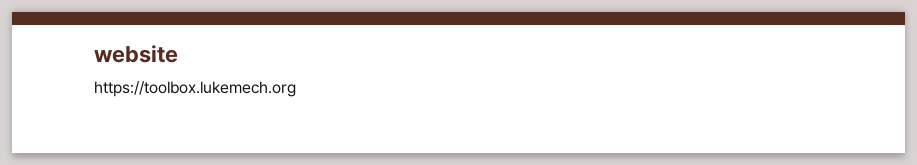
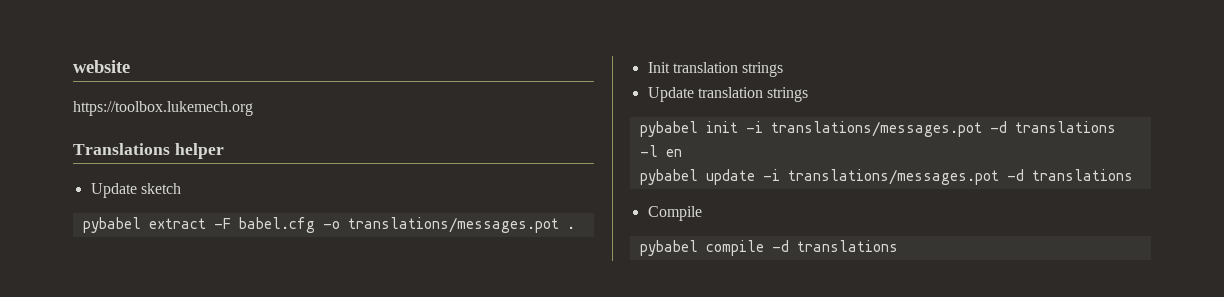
+ Translations helper
+ Update sketch
+ pybabel extract -F babel.cfg -o translations/messages.pot .
+ Init translation strings
+ Update translation strings
+ pybabel init -i translations/messages.pot -d translations -l en
+ pybabel update -i translations/messages.pot -d translations
+ Compile
+ pybabel compile -d translations

